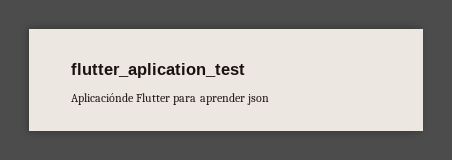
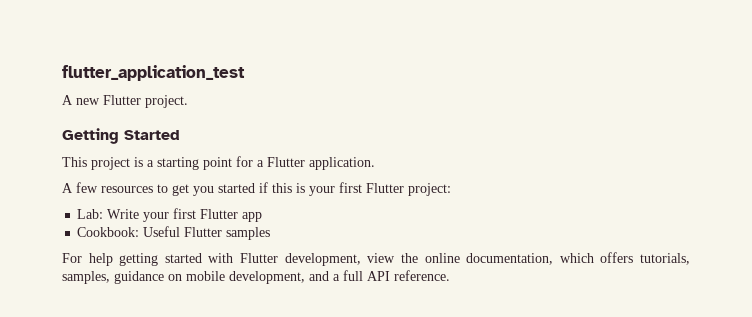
- flutter_aplication_test
- Aplicaciónde Flutter para aprender json
+ flutter_application_test
+ A new Flutter project.
+ Getting Started
+ This project is a starting point for a Flutter application.
+ A few resources to get you started if this is your first Flutter project:
+ Lab: Write your first Flutter app
+ Cookbook: Useful Flutter samples
+ For help getting started with Flutter development, view the online documentation, which offers tutorials, samples, guidance on mobile development, and a full API reference.

